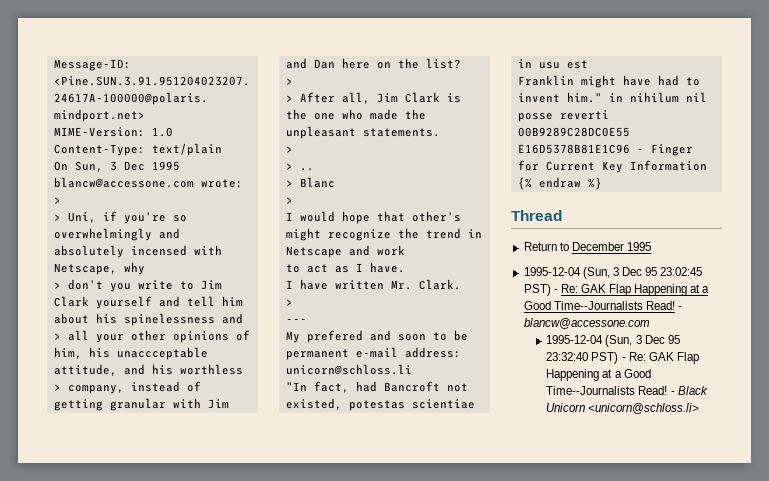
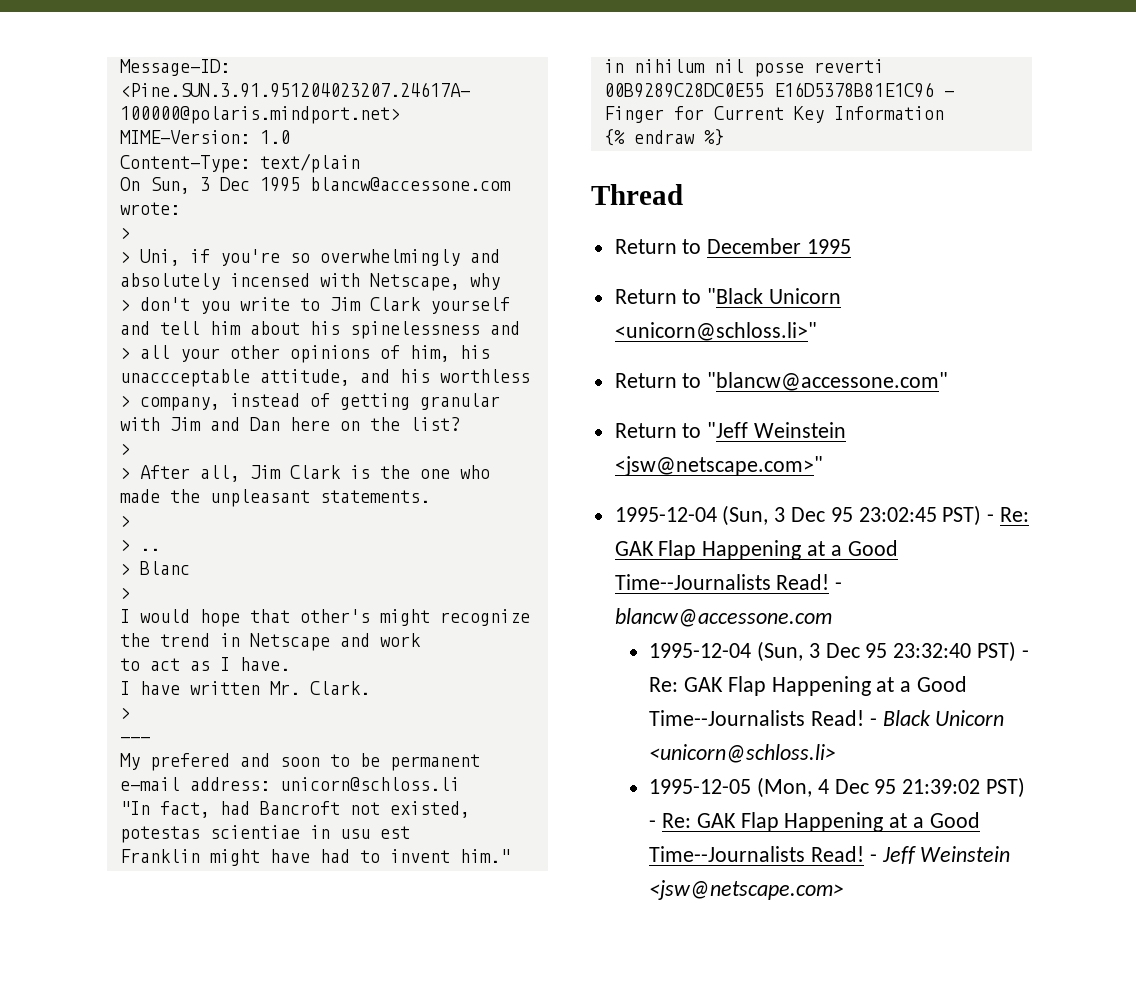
+ Return to "Black Unicorn <unicorn@schloss.li>"
+ Return to "blancw@accessone.com"
+ Return to "Jeff Weinstein <jsw@netscape.com>"
+ 1995-12-05 (Mon, 4 Dec 95 21:39:02 PST) - Re: GAK Flap Happening at a Good Time--Journalists Read! - Jeff Weinstein <jsw@netscape.com>

